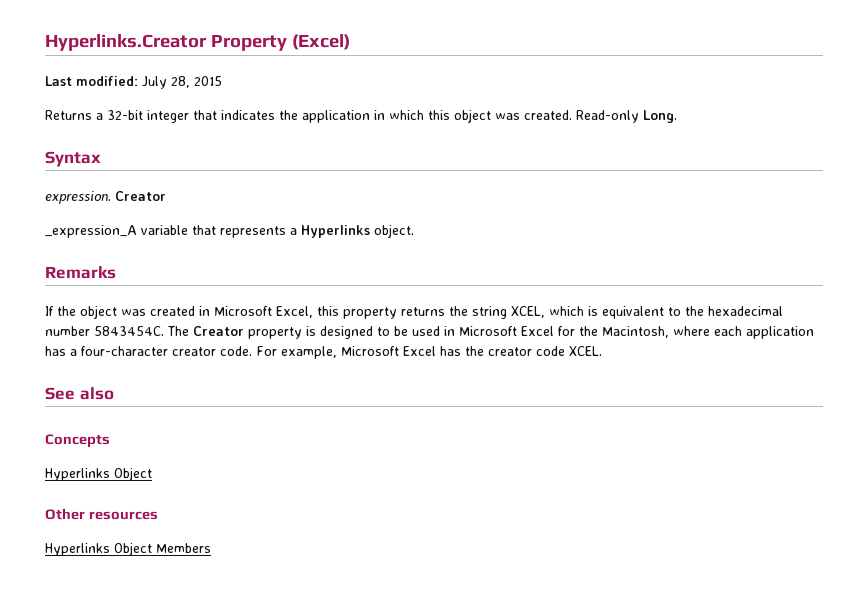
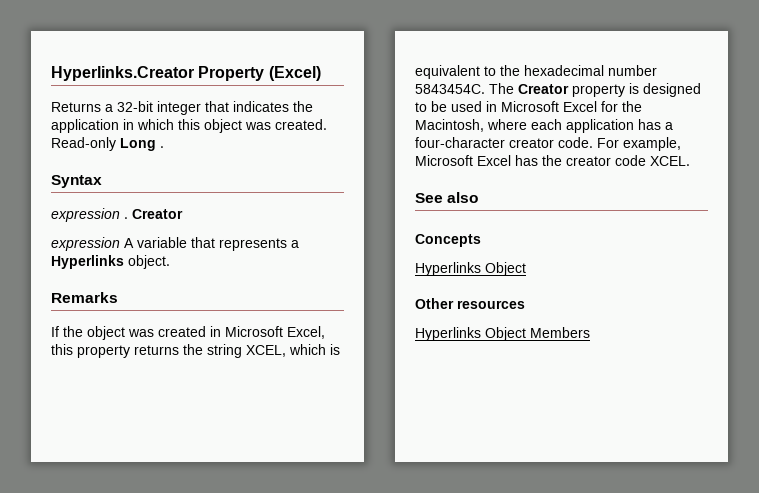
- Last modified: July 28, 2015
- Read-only Long.
+ Read-only Long .
- expression.
+ expression .
- _expression_A variable that represents a Hyperlinks object.
+ expression A variable that represents a Hyperlinks object.

